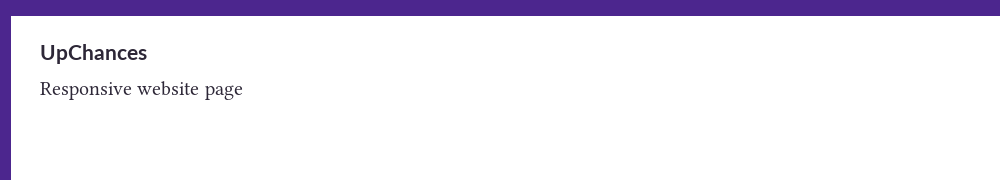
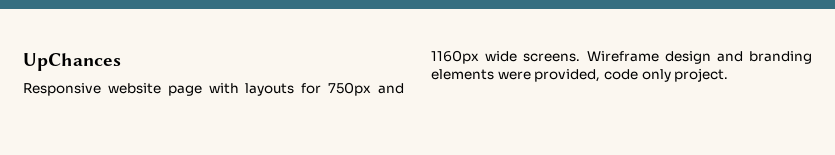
- Responsive website page
+ Responsive website page with layouts for 750px and 1160px wide screens. Wireframe design and branding elements were provided, code only project.

